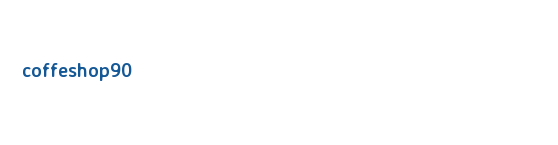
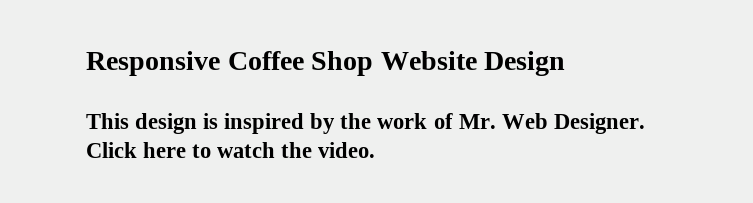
- coffeshop90
+ Responsive Coffee Shop Website Design
+ This design is inspired by the work of Mr. Web Designer. Click here to watch the video.

